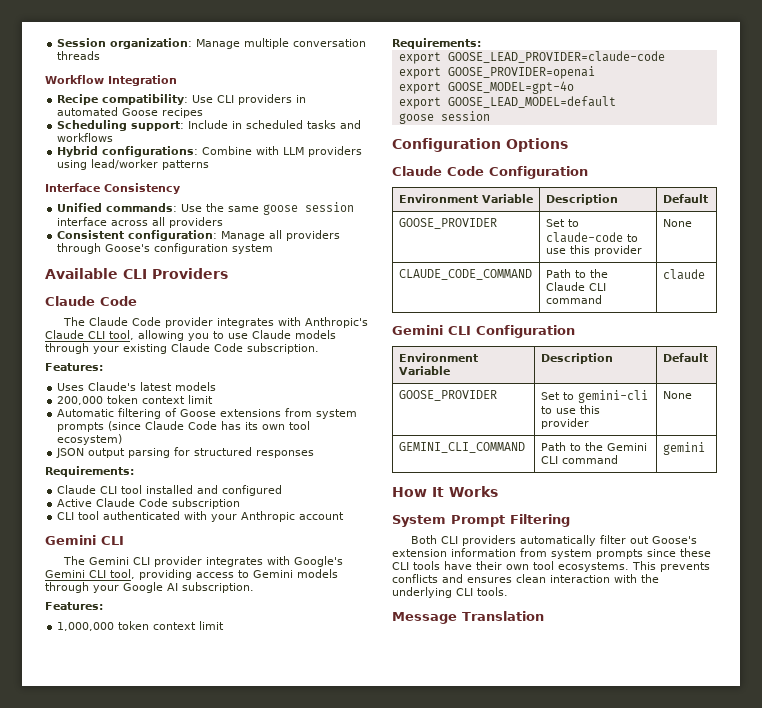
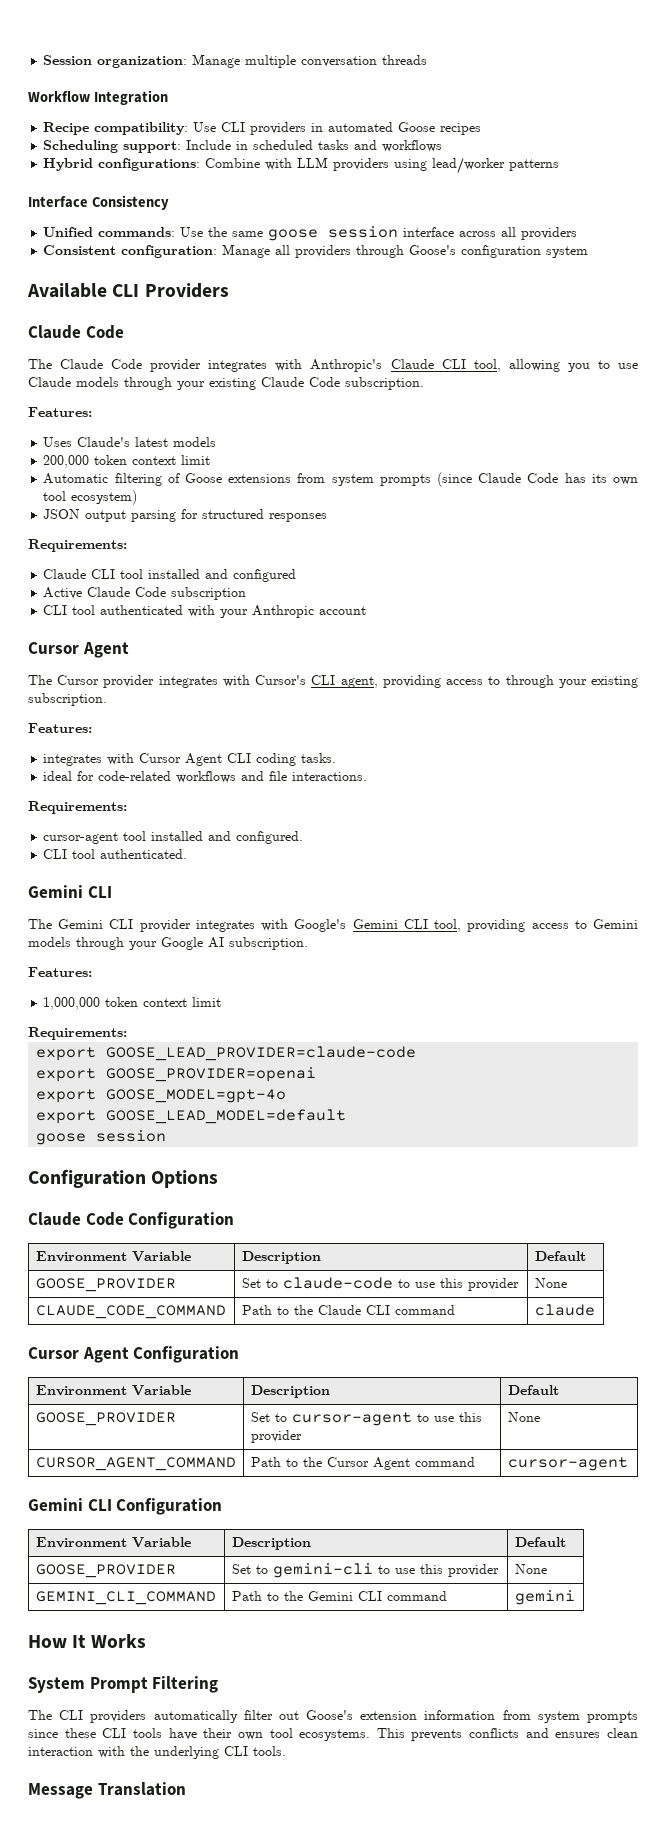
  CLI tool authenticated with your Anthropic account
+ Cursor Agent
+ The Cursor provider integrates with Cursor's CLI agent, providing access to through your existing subscription.
+ Features:
+ integrates with Cursor Agent CLI coding tasks.
+ ideal for code-related workflows and file interactions.
+ Requirements:
+ cursor-agent tool installed and configured.
+ CLI tool authenticated.
+ Cursor Agent Configuration
+ Environment Variable | Description | Default
+ GOOSE_PROVIDER | Set to cursor-agent to use this provider | None
+ CURSOR_AGENT_COMMAND | Path to the Cursor Agent command | cursor-agent
- Both CLI providers automatically filter out Goose's extension information from system prompts since these CLI tools have their own tool ecosystems.
+ The CLI providers automatically filter out Goose's extension information from system prompts since these CLI tools have their own tool ecosystems.

